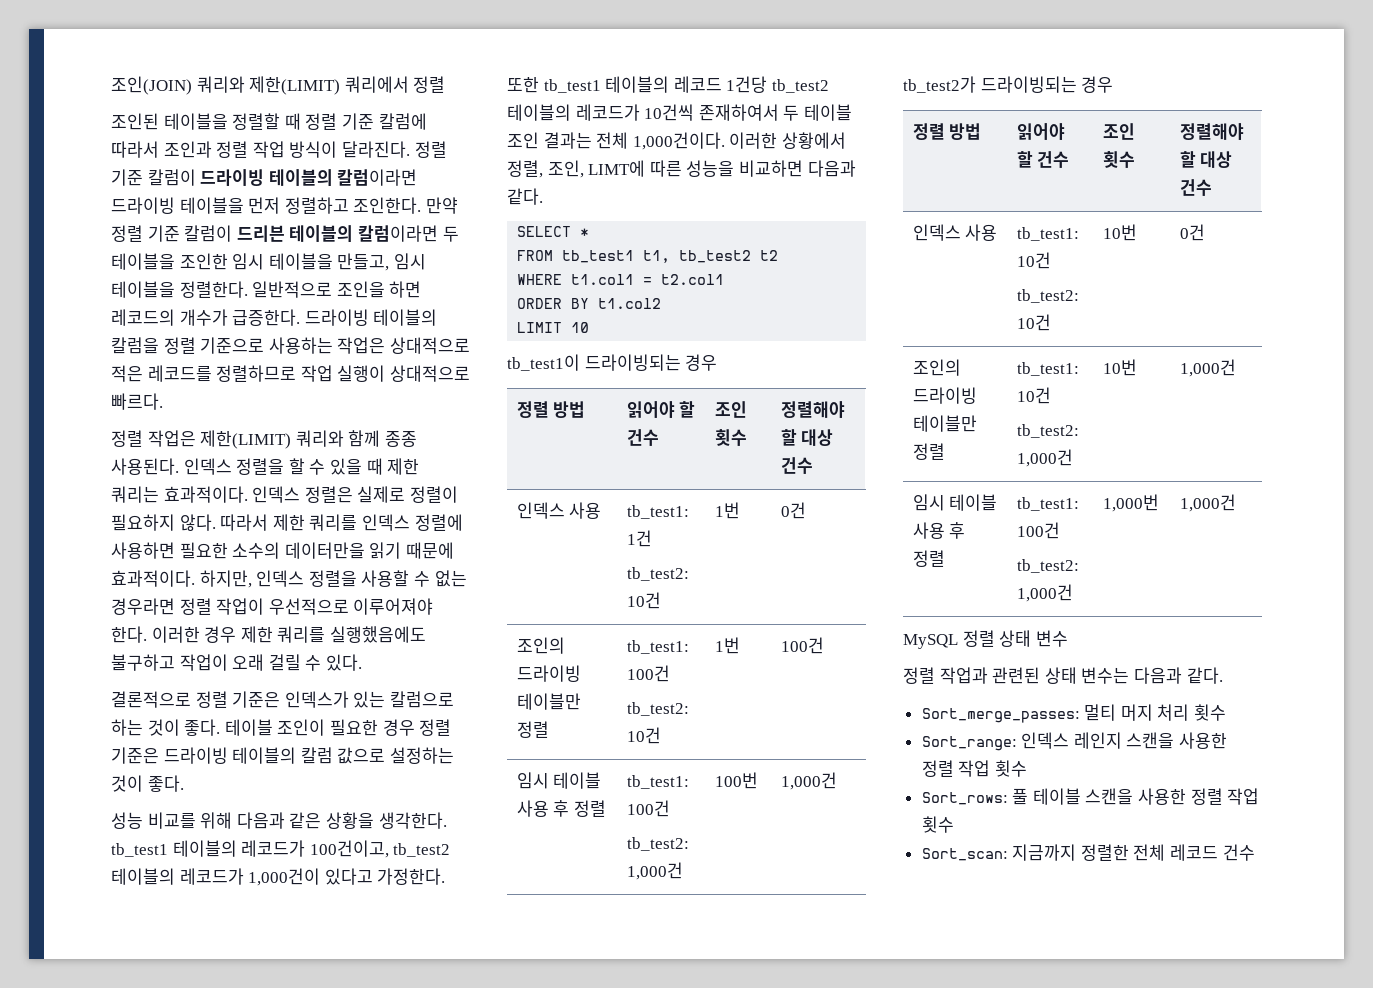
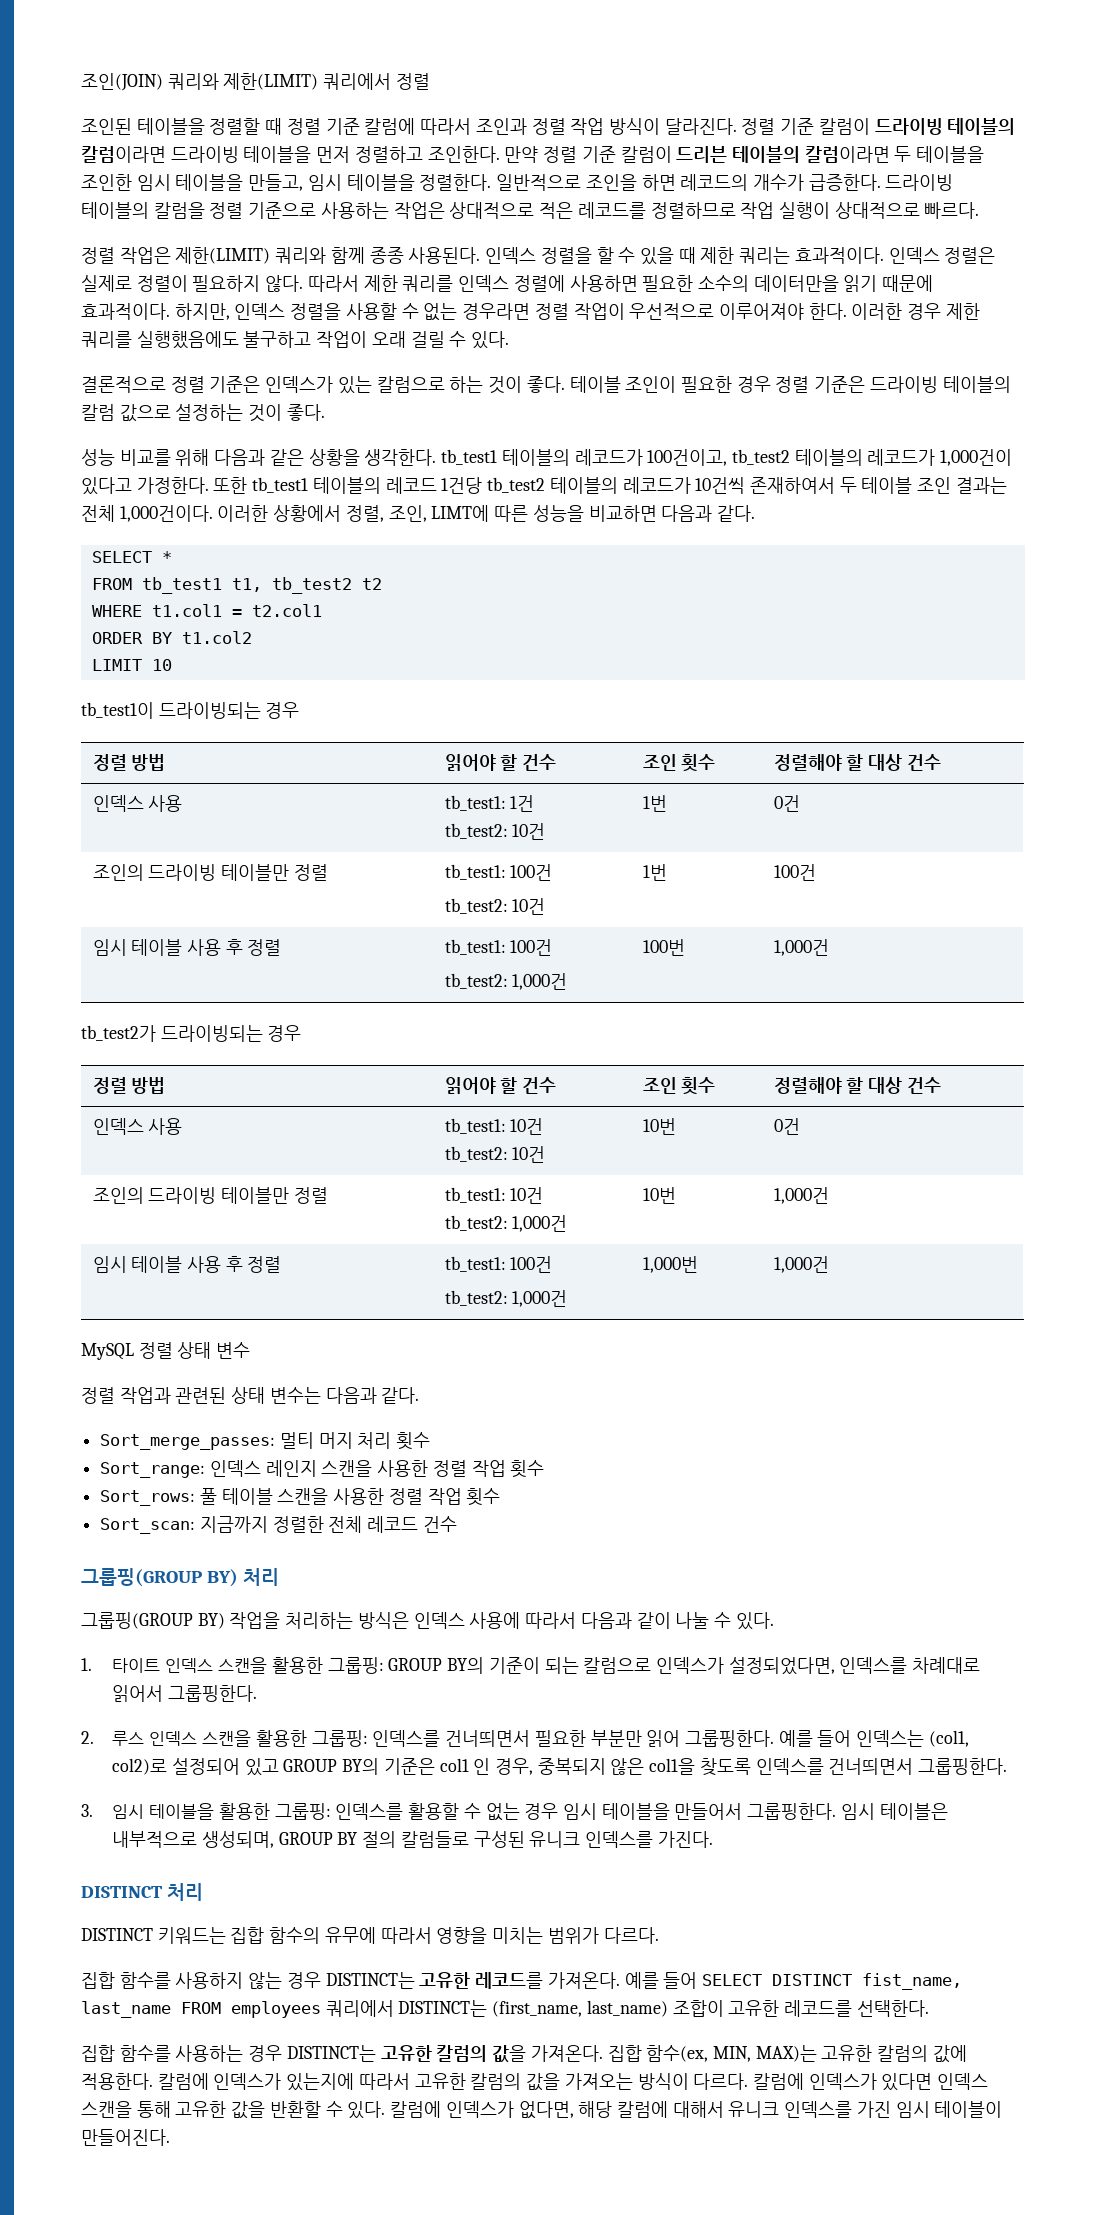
+ 그룹핑(GROUP BY) 처리
+ 그룹핑(GROUP BY) 작업을 처리하는 방식은 인덱스 사용에 따라서 다음과 같이 나눌 수 있다.
+ 1. 타이트 인덱스 스캔을 활용한 그룹핑: GROUP BY의 기준이 되는 칼럼으로 인덱스가 설정되었다면, 인덱스를 차례대로 읽어서 그룹핑한다.
+ 2. 루스 인덱스 스캔을 활용한 그룹핑: 인덱스를 건너띄면서 필요한 부분만 읽어 그룹핑한다. 예를 들어 인덱스는 (col1, col2)로 설정되어 있고 GROUP BY의 기준은 col1 인 경우, 중복되지 않은 col1을 찾도록 인덱스를 건너띄면서 그룹핑한다.
+ 3. 임시 테이블을 활용한 그룹핑: 인덱스를 활용할 수 없는 경우 임시 테이블을 만들어서 그룹핑한다. 임시 테이블은 내부적으로 생성되며, GROUP BY 절의 칼럼들로 구성된 유니크 인덱스를 가진다.
+ DISTINCT 처리
+ DISTINCT 키워드는 집합 함수의 유무에 따라서 영향을 미치는 범위가 다르다.
+ 집합 함수를 사용하지 않는 경우 DISTINCT는 고유한 레코드를 가져온다. 예를 들어 SELECT DISTINCT fist_name, last_name FROM employees 쿼리에서 DISTINCT는 (first_name, last_name) 조합이 고유한 레코드를 선택한다.
+ 집합 함수를 사용하는 경우 DISTINCT는 고유한 칼럼의 값을 가져온다. 집합 함수(ex, MIN, MAX)는 고유한 칼럼의 값에 적용한다. 칼럼에 인덱스가 있는지에 따라서 고유한 칼럼의 값을 가져오는 방식이 다르다. 칼럼에 인덱스가 있다면 인덱스 스캔을 통해 고유한 값을 반환할 수 있다. 칼럼에 인덱스가 없다면, 해당 칼럼에 대해서 유니크 인덱스를 가진 임시 테이블이 만들어진다.

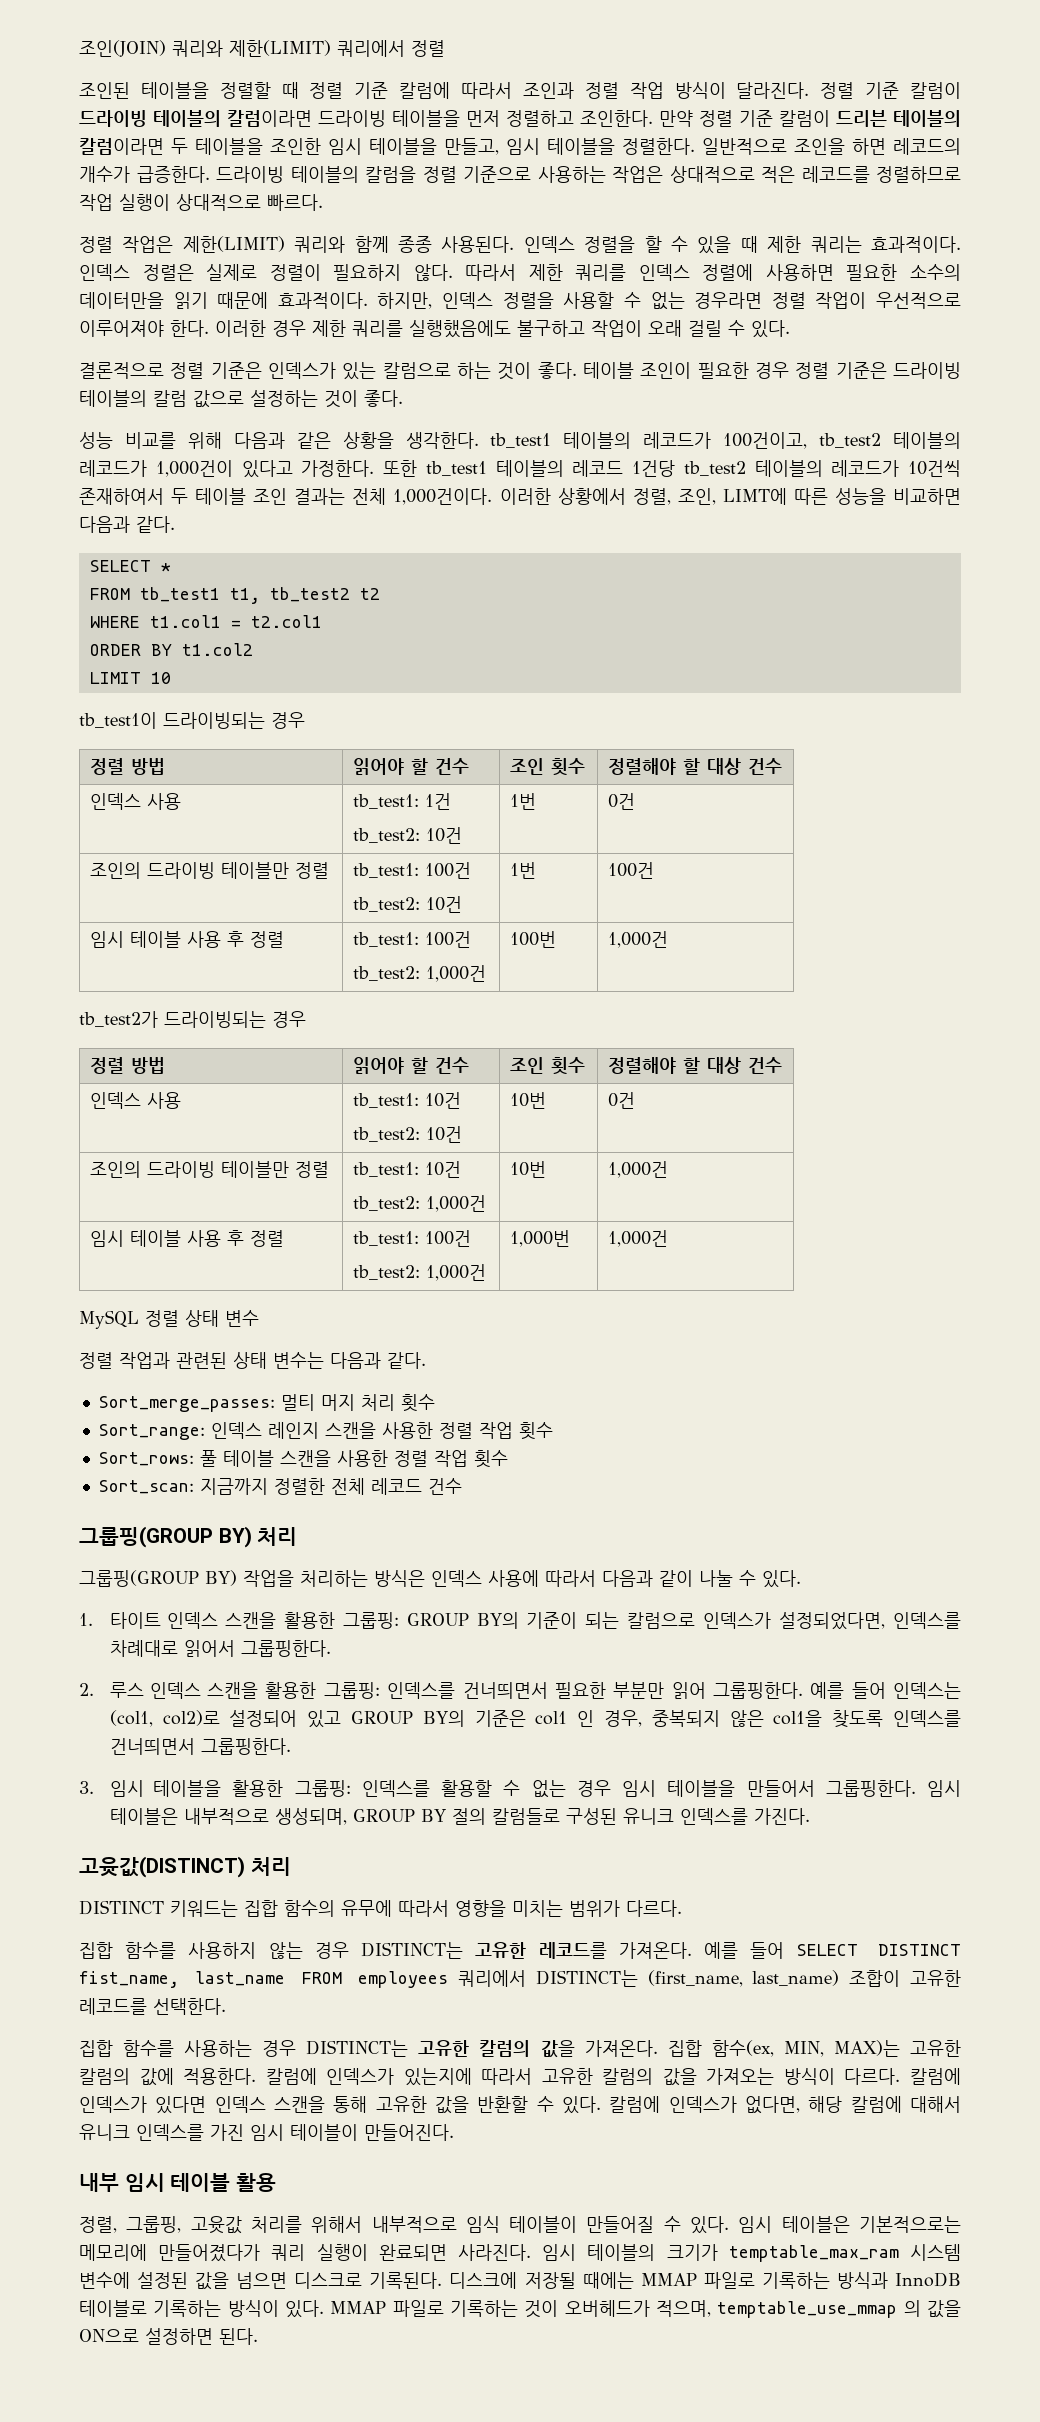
- DISTINCT 처리
+ 고윳값(DISTINCT) 처리
+ 내부 임시 테이블 활용
+ 정렬, 그룹핑, 고윳값 처리를 위해서 내부적으로 임식 테이블이 만들어질 수 있다. 임시 테이블은 기본적으로는 메모리에 만들어졌다가 쿼리 실행이 완료되면 사라진다. 임시 테이블의 크기가 temptable_max_ram 시스템 변수에 설정된 값을 넘으면 디스크로 기록된다. 디스크에 저장될 때에는 MMAP 파일로 기록하는 방식과 InnoDB 테이블로 기록하는 방식이 있다. MMAP 파일로 기록하는 것이 오버헤드가 적으며, temptable_use_mmap 의 값을 ON으로 설정하면 된다.

